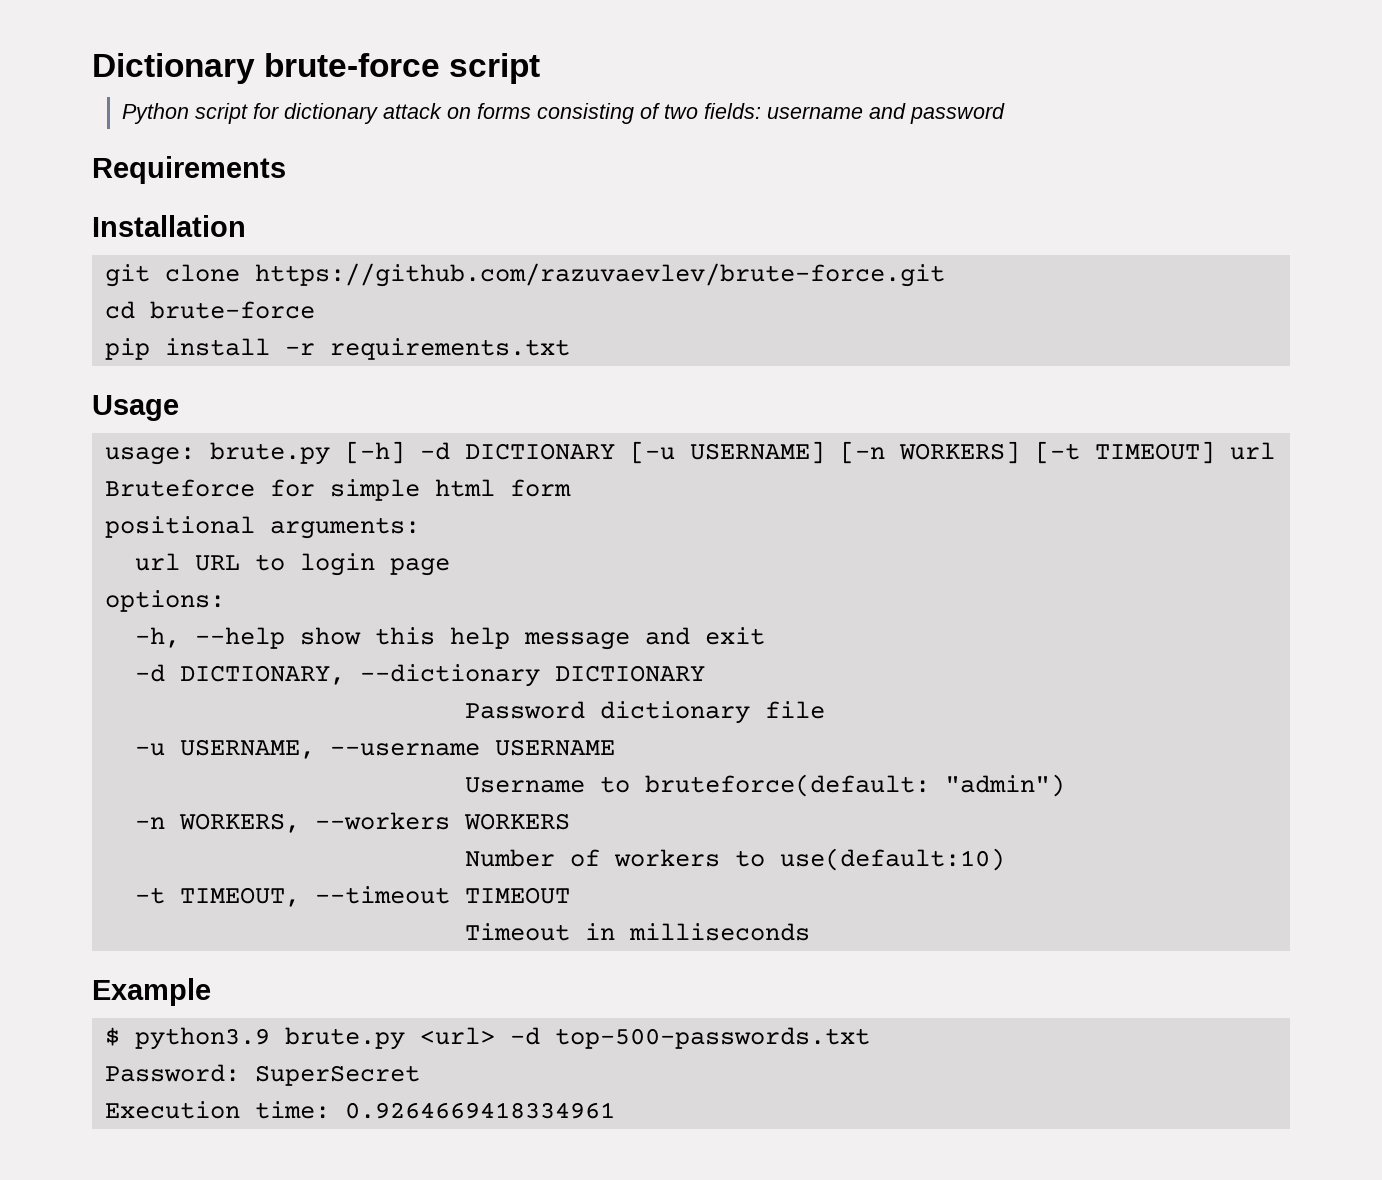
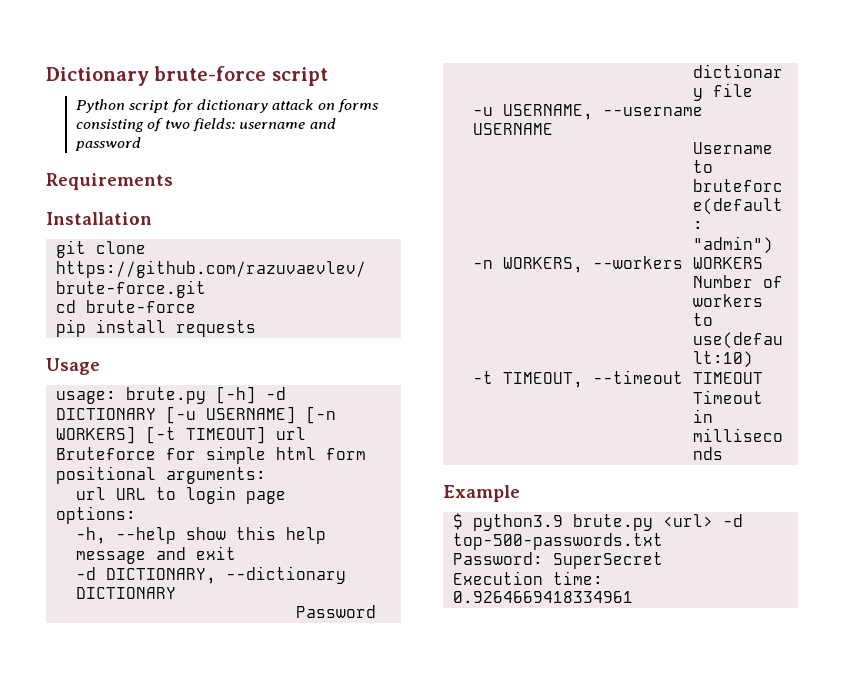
- pip install -r requirements.txt
+ pip install requests

